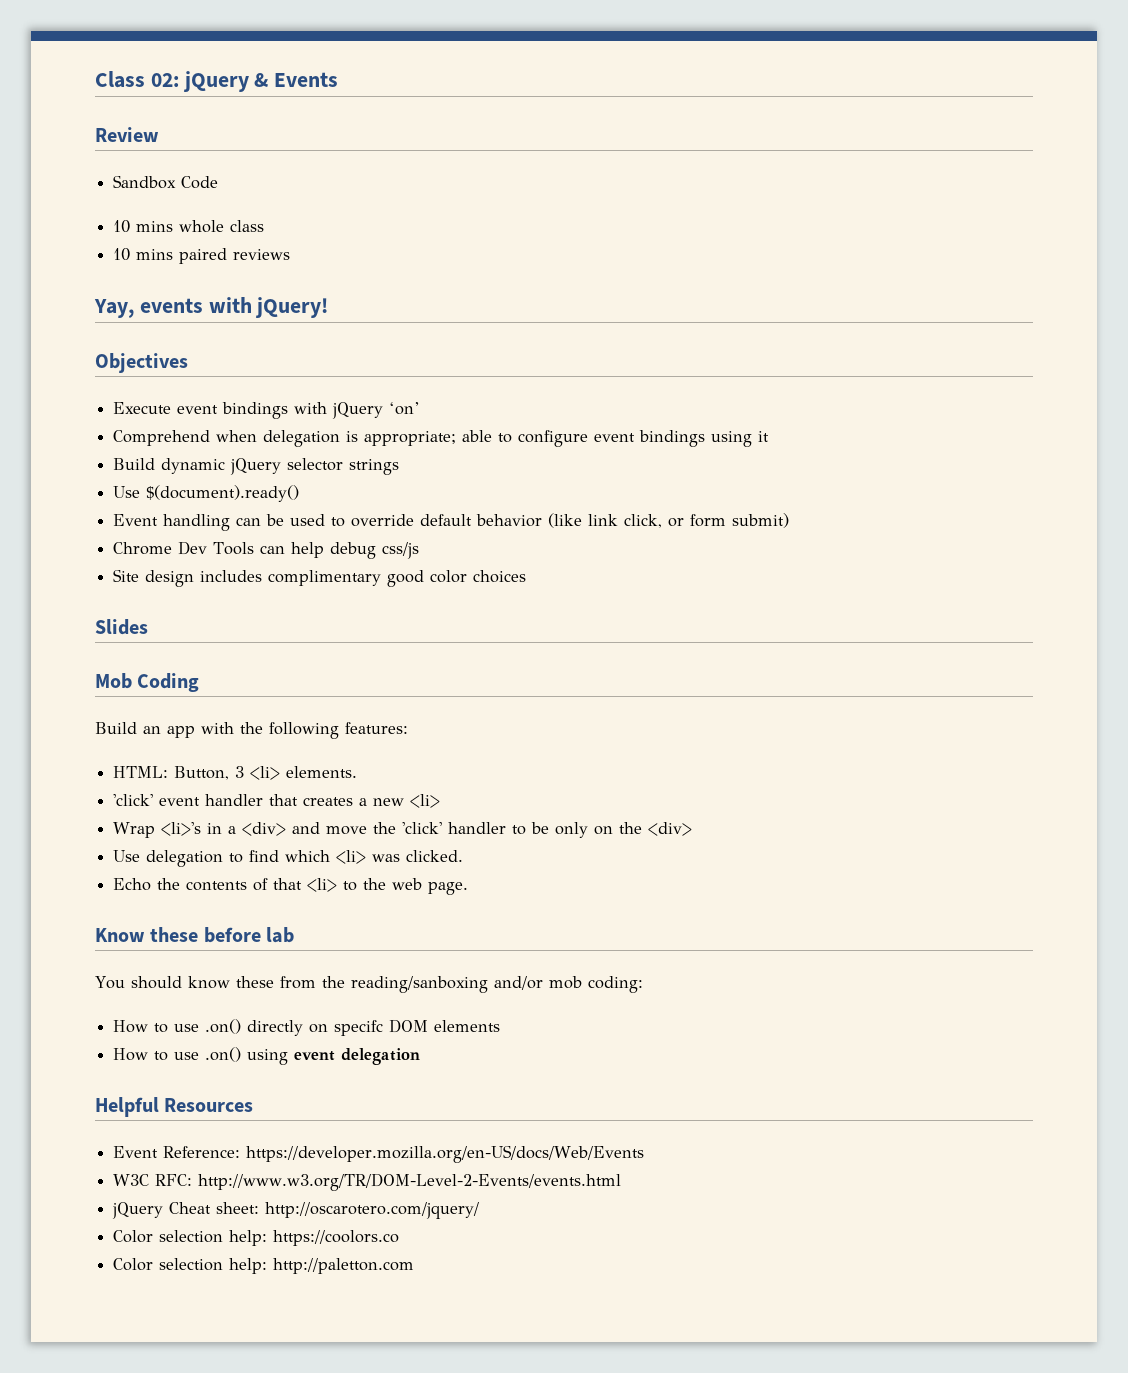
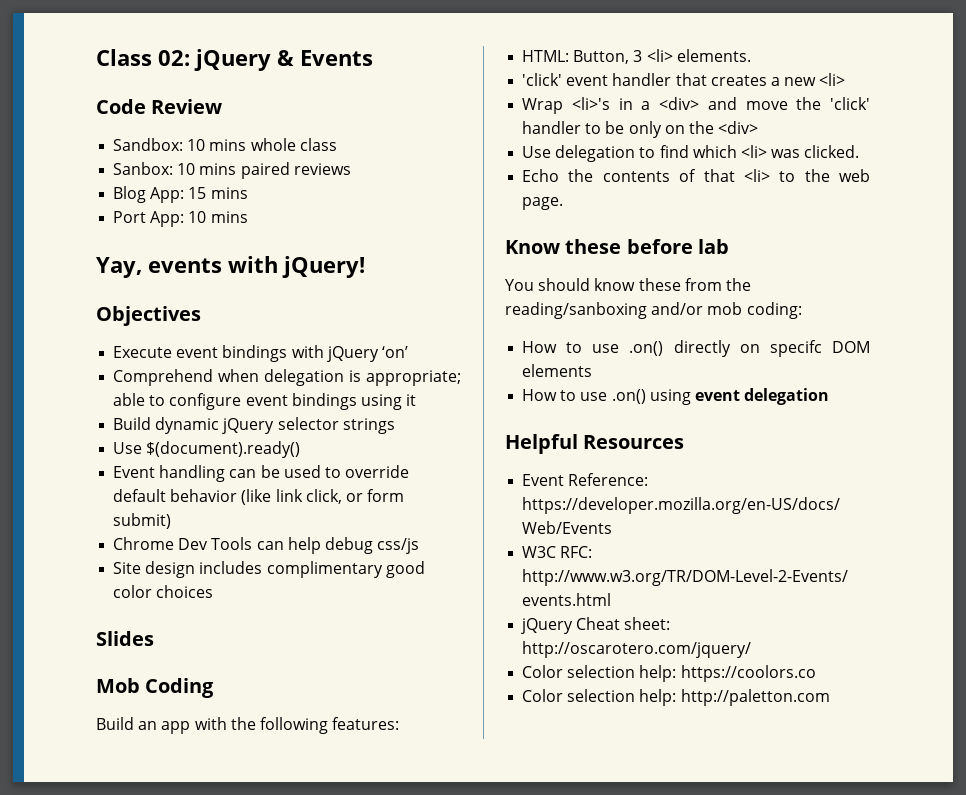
- Review
+ Code Review
- Sandbox Code
- 10 mins whole class
+ Sandbox: 10 mins whole class
- 10 mins paired reviews
+ Sanbox: 10 mins paired reviews
+ Blog App: 15 mins
+ Port App: 10 mins

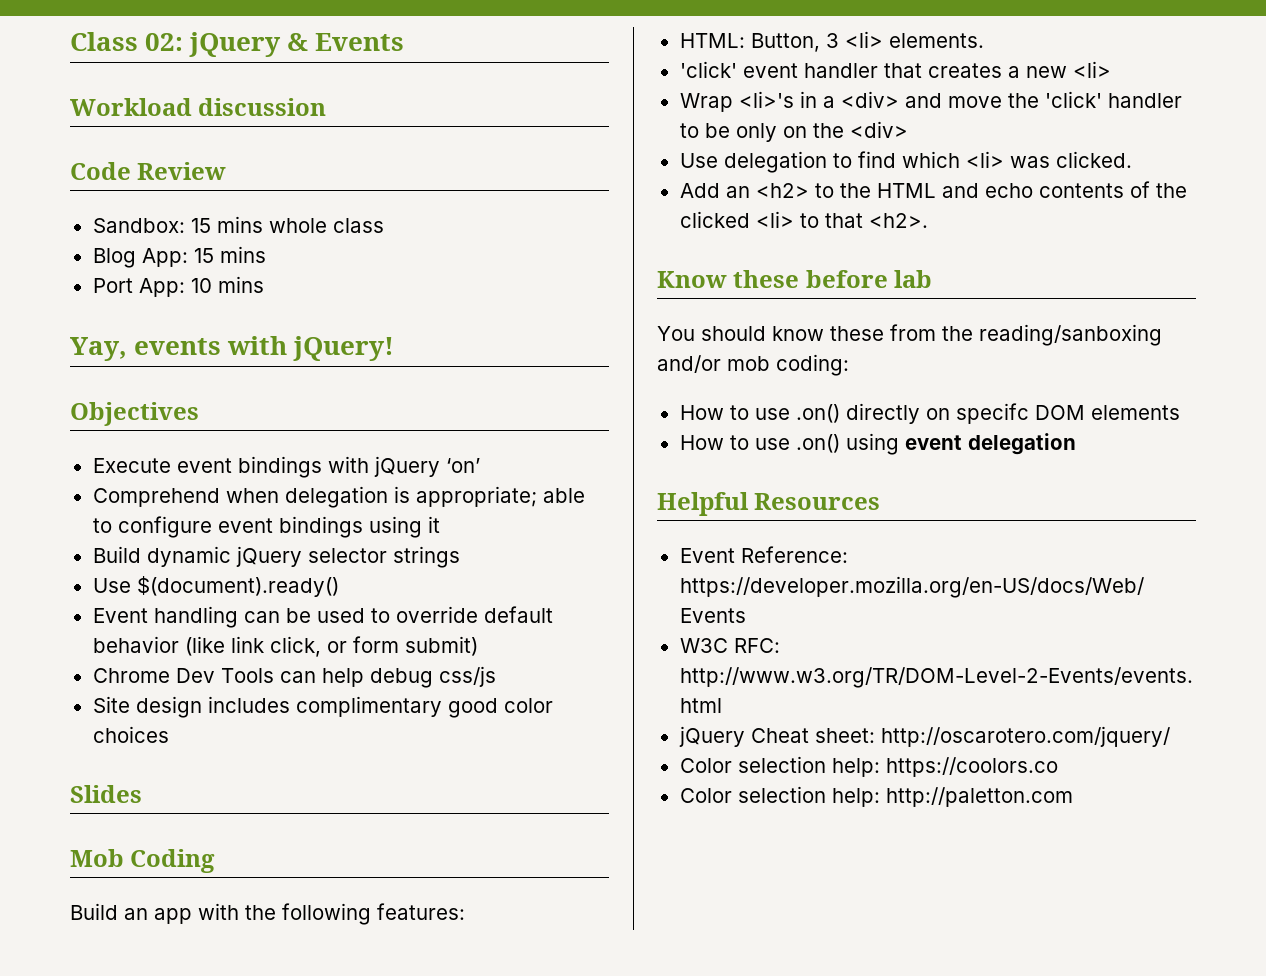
+ Workload discussion
- Sandbox: 10 mins whole class
+ Sandbox: 15 mins whole class
- Sanbox: 10 mins paired reviews
- Echo the contents of that <li> to the web page.
+ Add an <h2> to the HTML and echo contents of the clicked <li> to that <h2>.

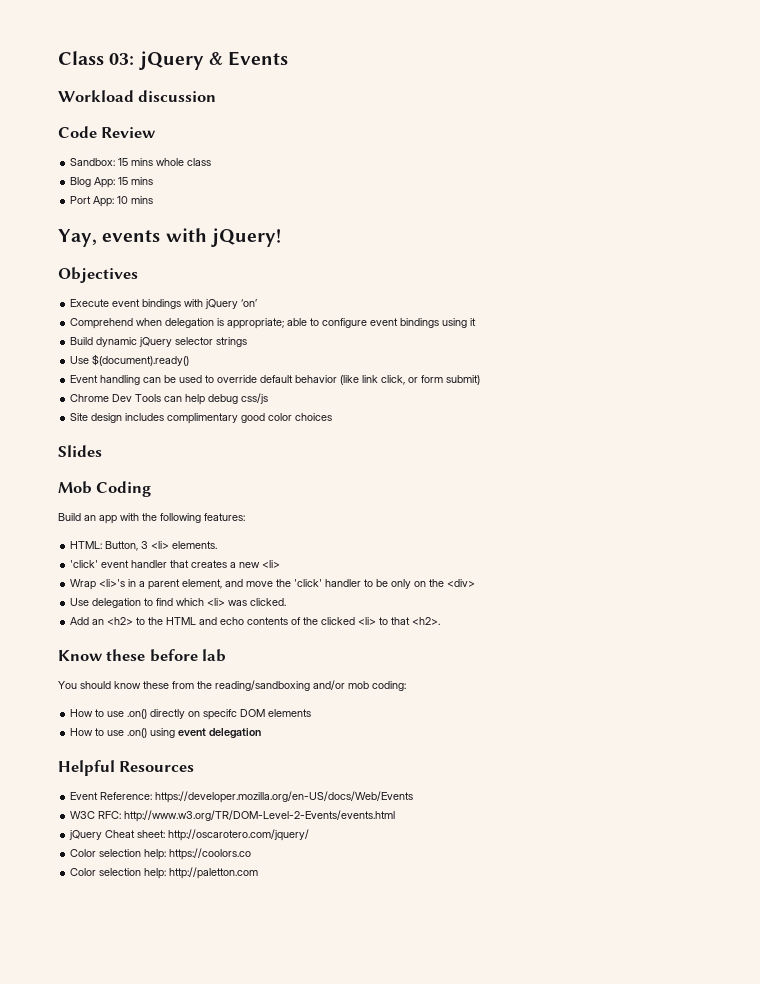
- Class 02: jQuery & Events
+ Class 03: jQuery & Events
- Wrap <li>'s in a <div> and move the 'click' handler to be only on the <div>
+ Wrap <li>'s in a parent element, and move the 'click' handler to be only on the <div>
- You should know these from the reading/sanboxing and/or mob coding:
+ You should know these from the reading/sandboxing and/or mob coding:

